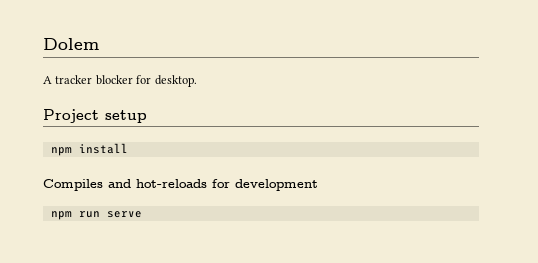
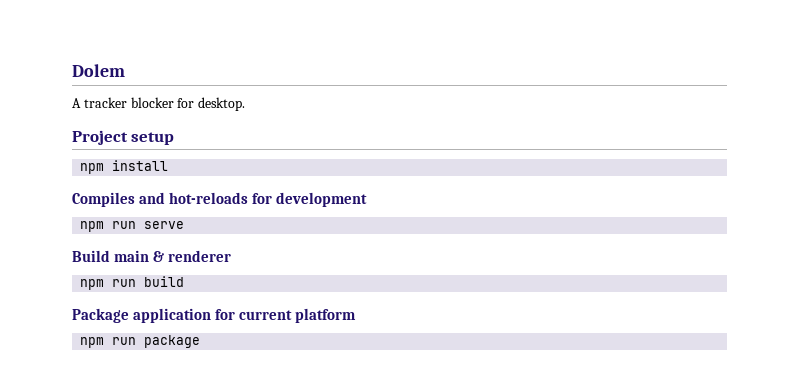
+ Build main & renderer
+ npm run build
+ Package application for current platform
+ npm run package

